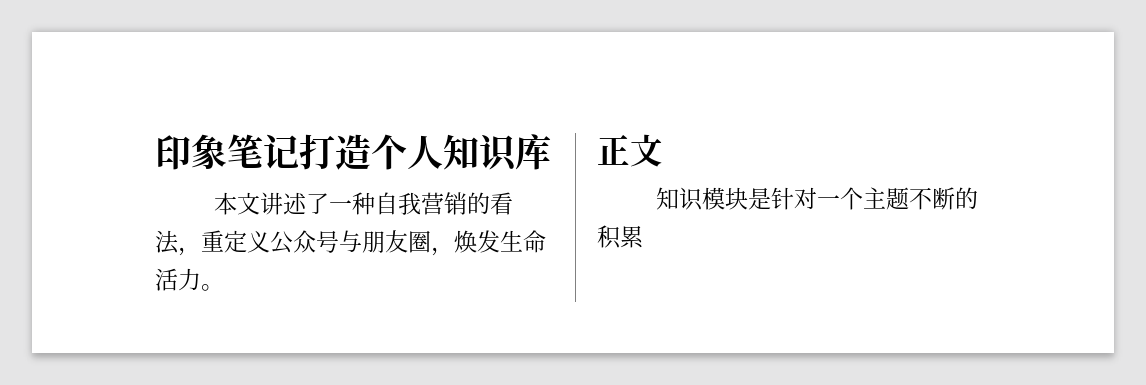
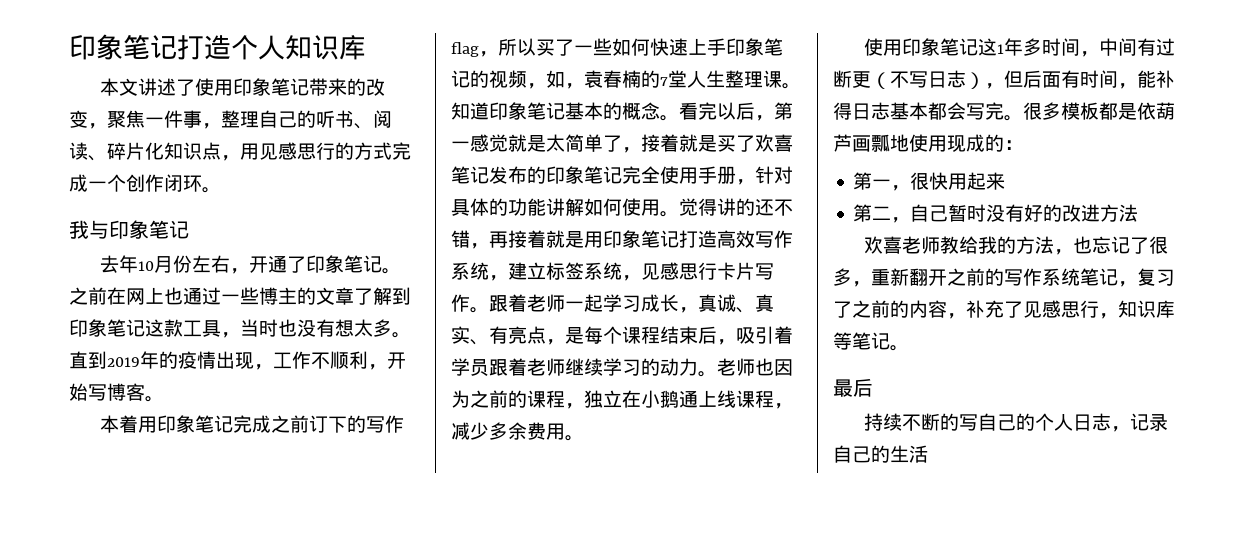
- 本文讲述了一种自我营销的看法，重定义公众号与朋友圈，焕发生命活力。
- 正文
- 知识模块是针对一个主题不断的积累
+ 本文讲述了使用印象笔记带来的改变，聚焦一件事，整理自己的听书、阅读、碎片化知识点，用见感思行的方式完成一个创作闭环。
+ 我与印象笔记
+ 去年10月份左右，开通了印象笔记。之前在网上也通过一些博主的文章了解到印象笔记这款工具，当时也没有想太多。直到2019年的疫情出现，工作不顺利，开始写博客。
+ 本着用印象笔记完成之前订下的写作flag，所以买了一些如何快速上手印象笔记的视频，如，袁春楠的7堂人生整理课。知道印象笔记基本的概念。看完以后，第一感觉就是太简单了，接着就是买了欢喜笔记发布的印象笔记完全使用手册，针对具体的功能讲解如何使用。觉得讲的还不错，再接着就是用印象笔记打造高效写作系统，建立标签系统，见感思行卡片写作。跟着老师一起学习成长，真诚、真实、有亮点，是每个课程结束后，吸引着学员跟着老师继续学习的动力。老师也因为之前的课程，独立在小鹅通上线课程，减少多余费用。
+ 使用印象笔记这1年多时间，中间有过断更（不写日志），但后面有时间，能补得日志基本都会写完。很多模板都是依葫芦画瓢地使用现成的：
+ 第一，很快用起来
+ 第二，自己暂时没有好的改进方法
+ 欢喜老师教给我的方法，也忘记了很多，重新翻开之前的写作系统笔记，复习了之前的内容，补充了见感思行，知识库等笔记。
+ 最后
+ 持续不断的写自己的个人日志，记录自己的生活

